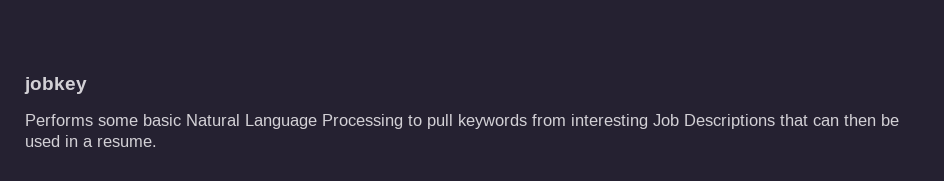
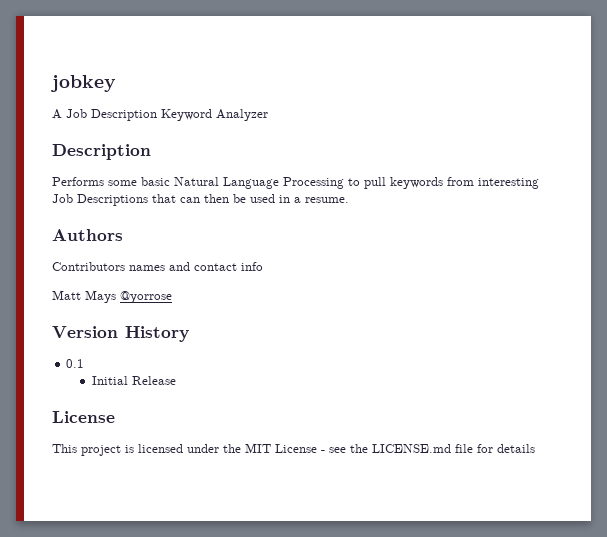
+ A Job Description Keyword Analyzer
+ Description
+ Authors
+ Contributors names and contact info
+ Matt Mays @yorrose
+ Version History
+ 0.1
+ Initial Release
+ License
+ This project is licensed under the MIT License - see the LICENSE.md file for details

